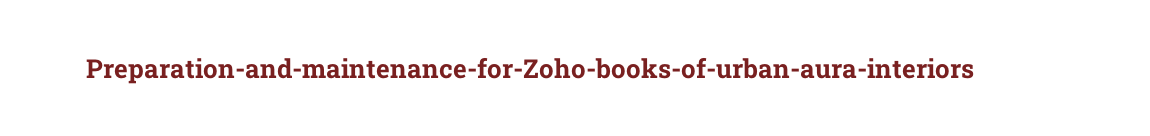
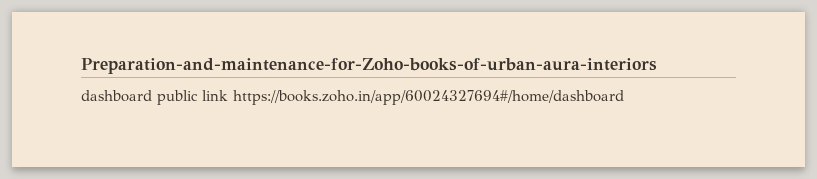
+ dashboard public link https://books.zoho.in/app/60024327694#/home/dashboard

